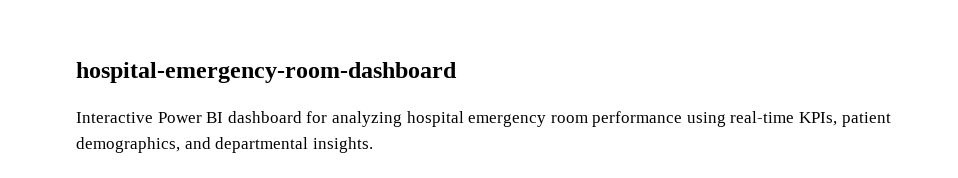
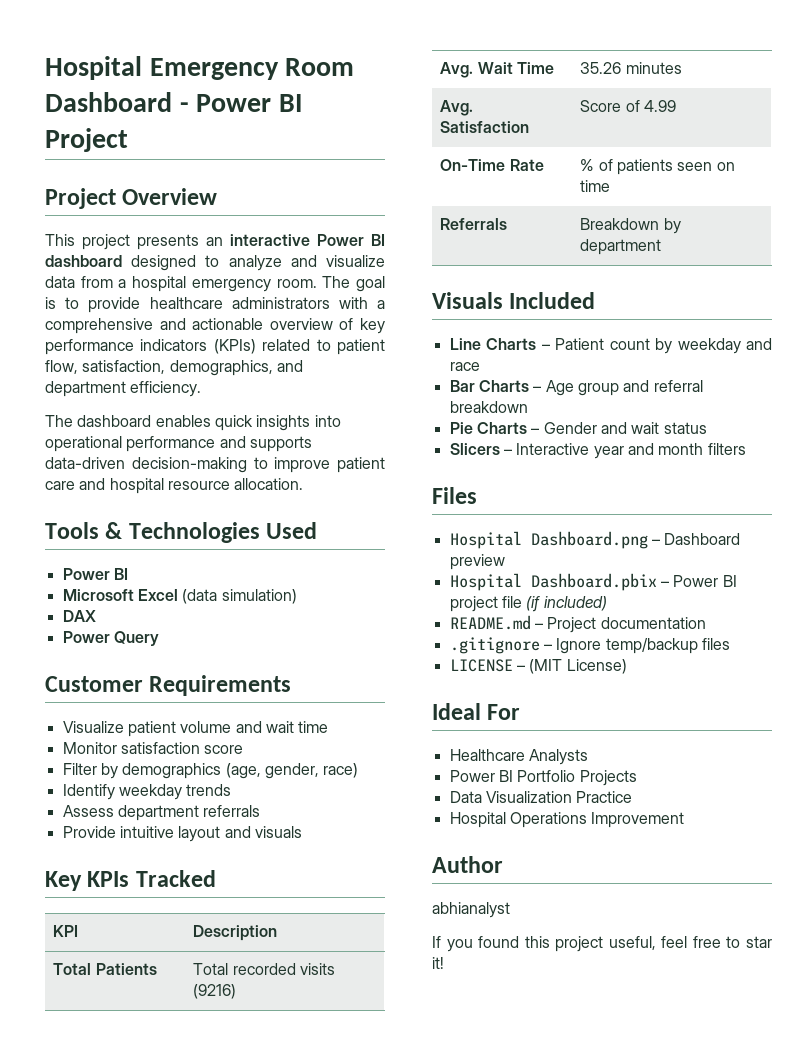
- hospital-emergency-room-dashboard
- Interactive Power BI dashboard for analyzing hospital emergency room performance using real-time KPIs, patient demographics, and departmental insights.
+ Hospital Emergency Room Dashboard - Power BI Project
+ Project Overview
+ This project presents an interactive Power BI dashboard designed to analyze and visualize data from a hospital emergency room. The goal is to provide healthcare administrators with a comprehensive and actionable overview of key performance indicators (KPIs) related to patient flow, satisfaction, demographics, and department efficiency.
+ The dashboard enables quick insights into operational performance and supports data-driven decision-making to improve patient care and hospital resource allocation.
+ Tools & Technologies Used
+ Power BI
+ Microsoft Excel (data simulation)
+ DAX
+ Power Query
+ Customer Requirements
+ Visualize patient volume and wait time
+ Monitor satisfaction score
+ Filter by demographics (age, gender, race)
+ Identify weekday trends
+ Assess department referrals
+ Provide intuitive layout and visuals
+ Key KPIs Tracked
+ KPI | Description
+ Total Patients | Total recorded visits (9216)
+ Avg. Wait Time | 35.26 minutes
+ Avg. Satisfaction | Score of 4.99
+ On-Time Rate | % of patients seen on time
+ Referrals | Breakdown by department
+ Visuals Included
+ Line Charts – Patient count by weekday and race
+ Bar Charts – Age group and referral breakdown
+ Pie Charts – Gender and wait status
+ Slicers – Interactive year and month filters
+ Files
+ Hospital Dashboard.png – Dashboard preview
+ Hospital Dashboard.pbix – Power BI project file (if included)
+ README.md – Project documentation
+ .gitignore – Ignore temp/backup files
+ LICENSE – (MIT License)
+ Ideal For
+ Healthcare Analysts
+ Power BI Portfolio Projects
+ Data Visualization Practice
+ Hospital Operations Improvement
+ Author
+ abhianalyst
+ If you found this project useful, feel free to star it!

